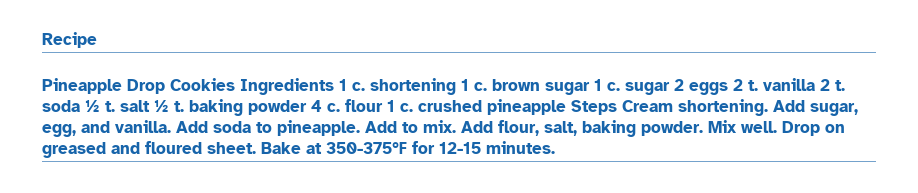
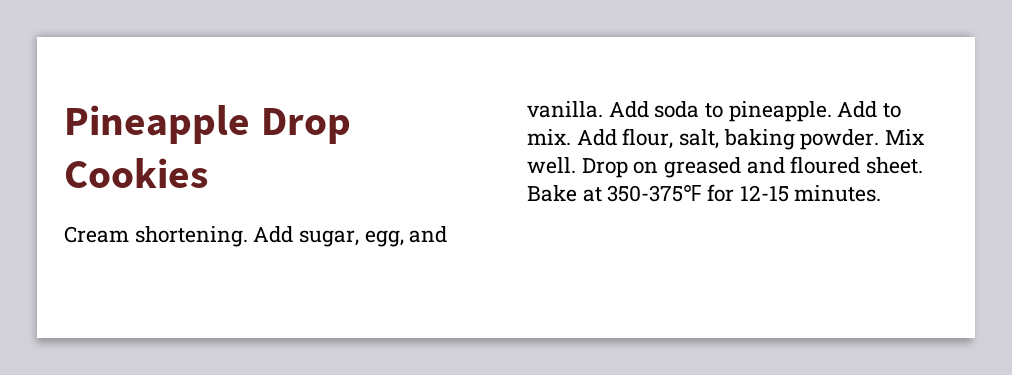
- Recipe
- Pineapple Drop Cookies Ingredients 1 c. shortening 1 c. brown sugar 1 c. sugar 2 eggs 2 t. vanilla 2 t. soda ½ t. salt ½ t. baking powder 4 c. flour 1 c. crushed pineapple Steps Cream shortening.
+ Pineapple Drop Cookies
+ Cream shortening.

